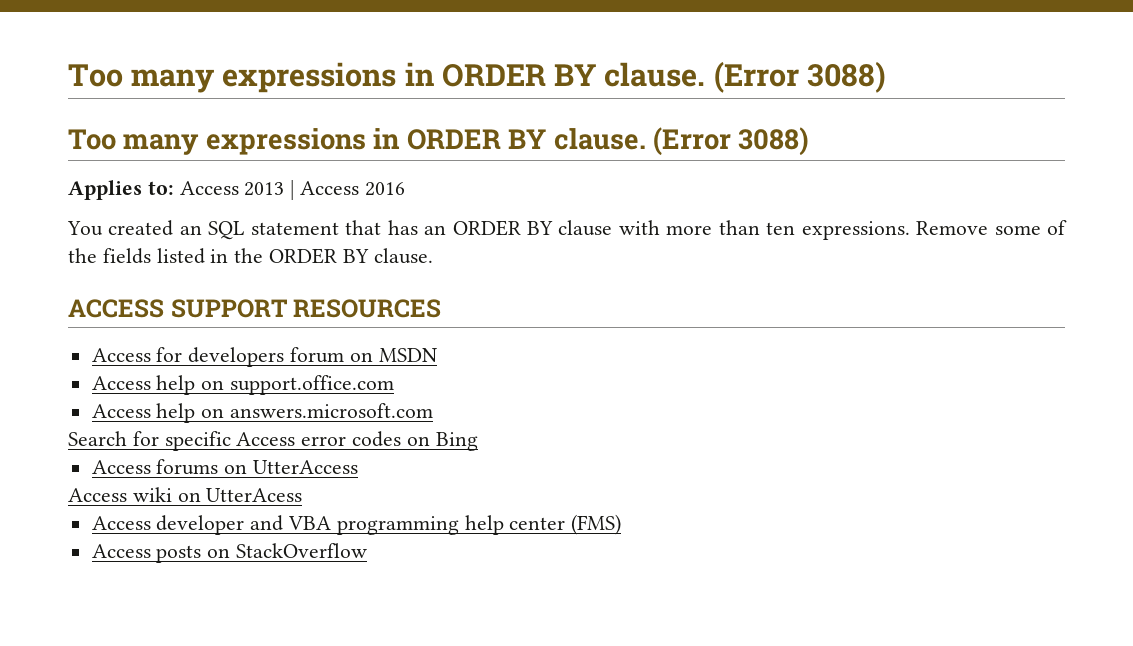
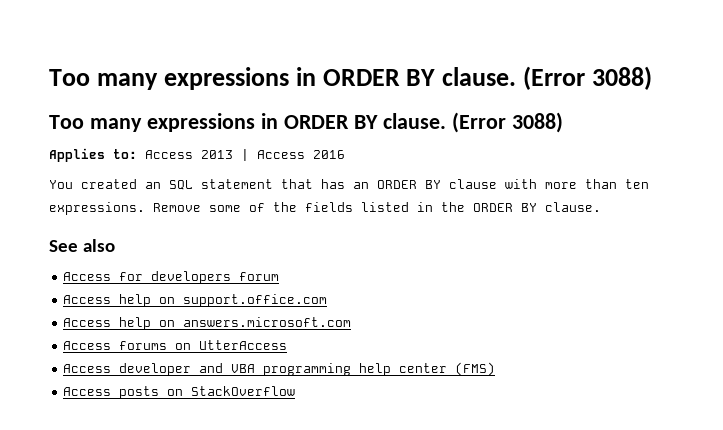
- ACCESS SUPPORT RESOURCES
+ See also
- Access for developers forum on MSDN
+ Access for developers forum
- Search for specific Access error codes on Bing
- Access wiki on UtterAcess

